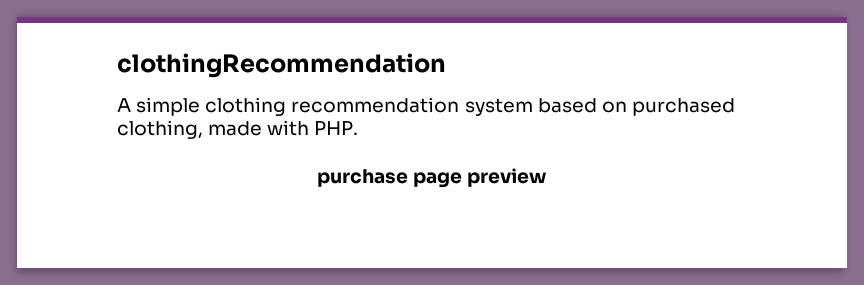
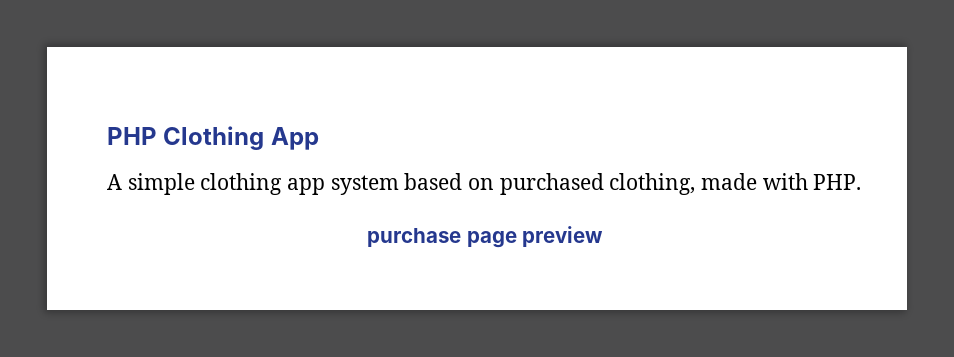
- clothingRecommendation
+ PHP Clothing App
- A simple clothing recommendation system based on purchased clothing, made with PHP.
+ A simple clothing app system based on purchased clothing, made with PHP.

